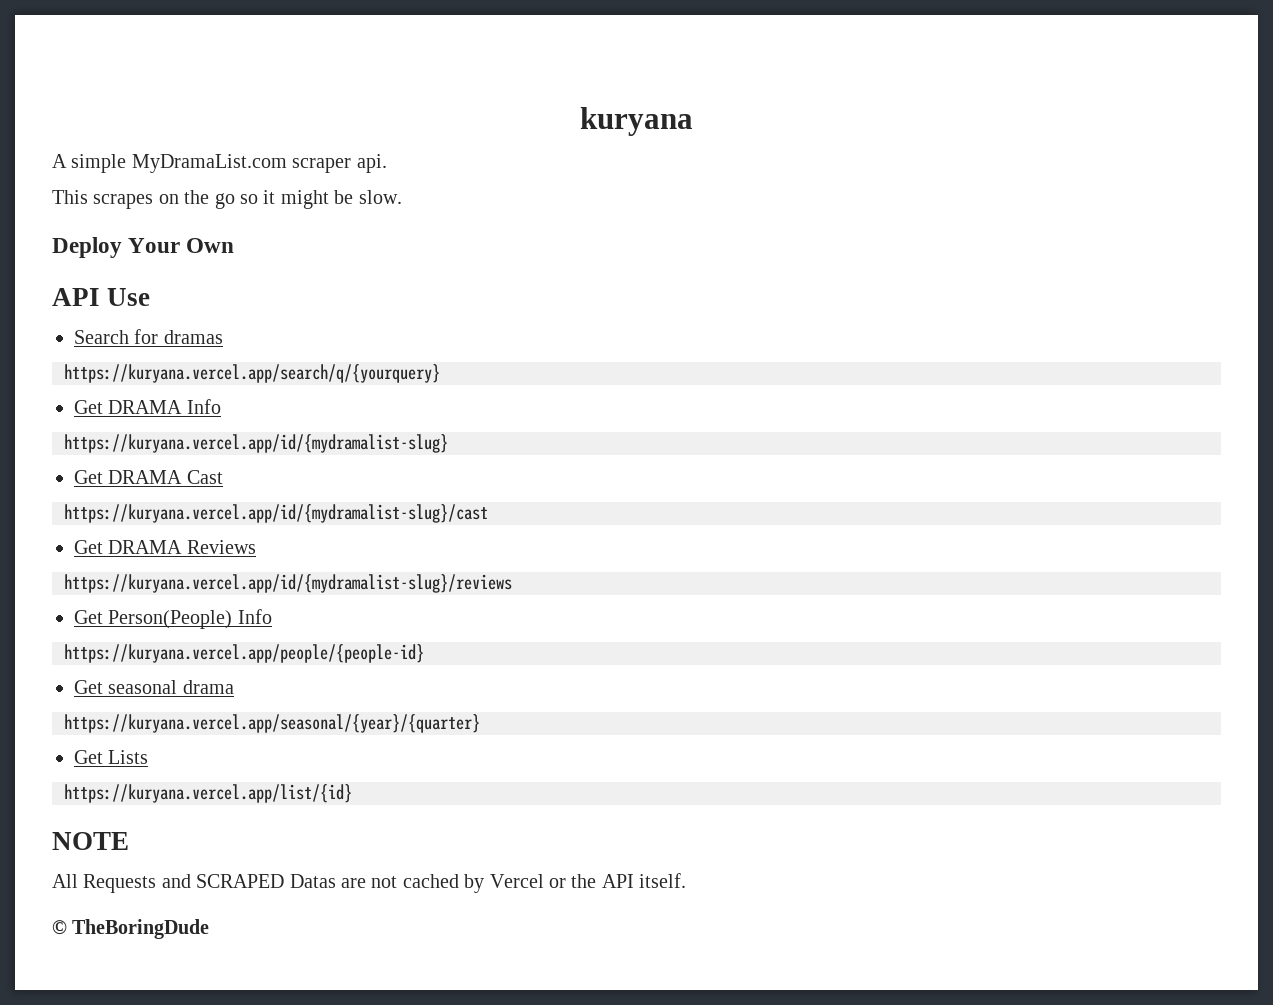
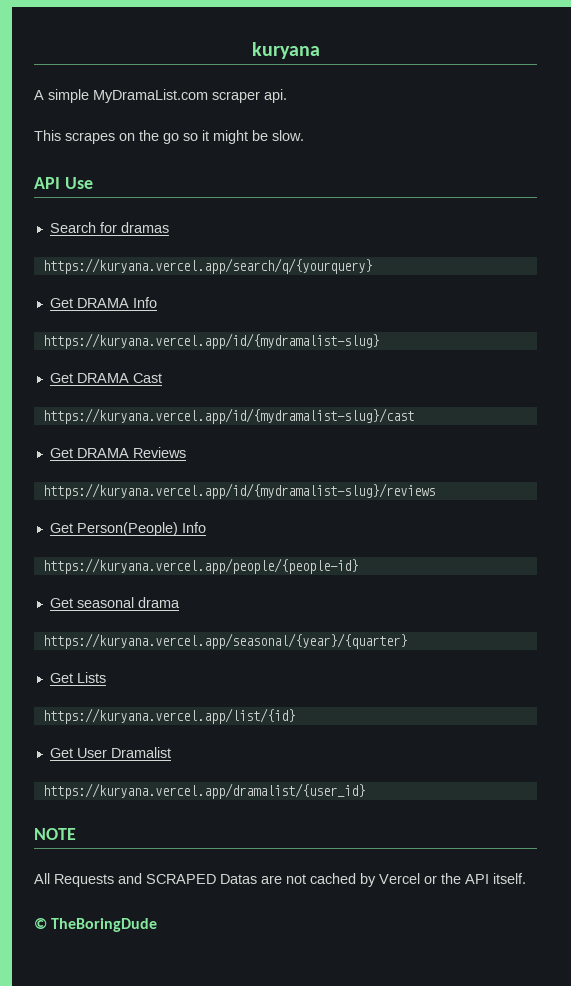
- Deploy Your Own
+ Get User Dramalist
+ https://kuryana.vercel.app/dramalist/{user_id}

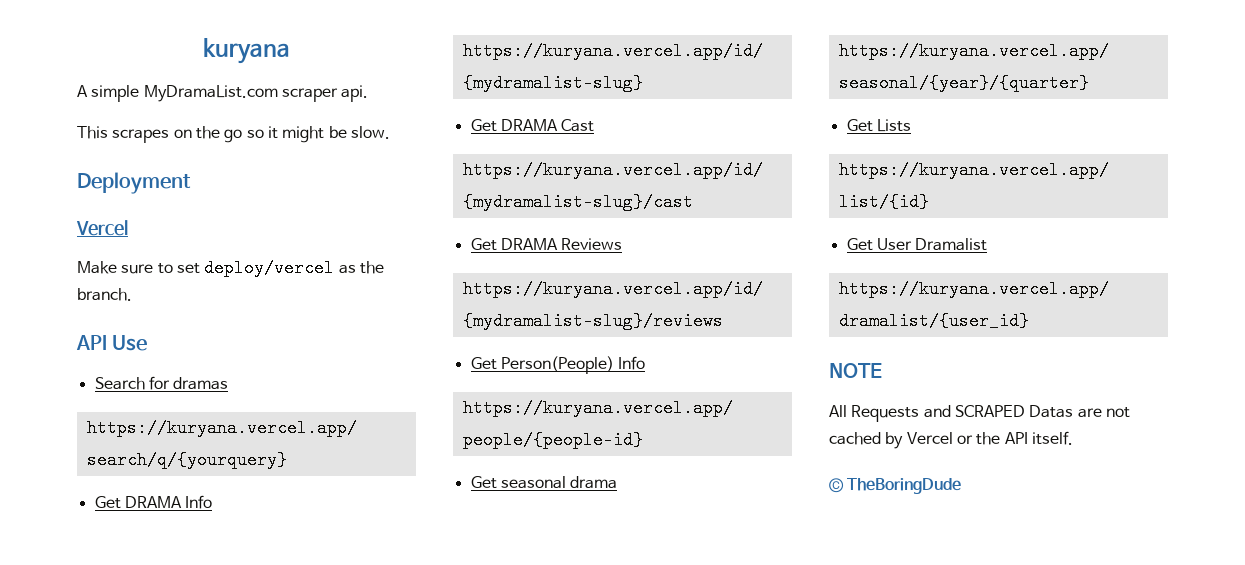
+ Deployment
+ Vercel
+ Make sure to set deploy/vercel as the branch.

